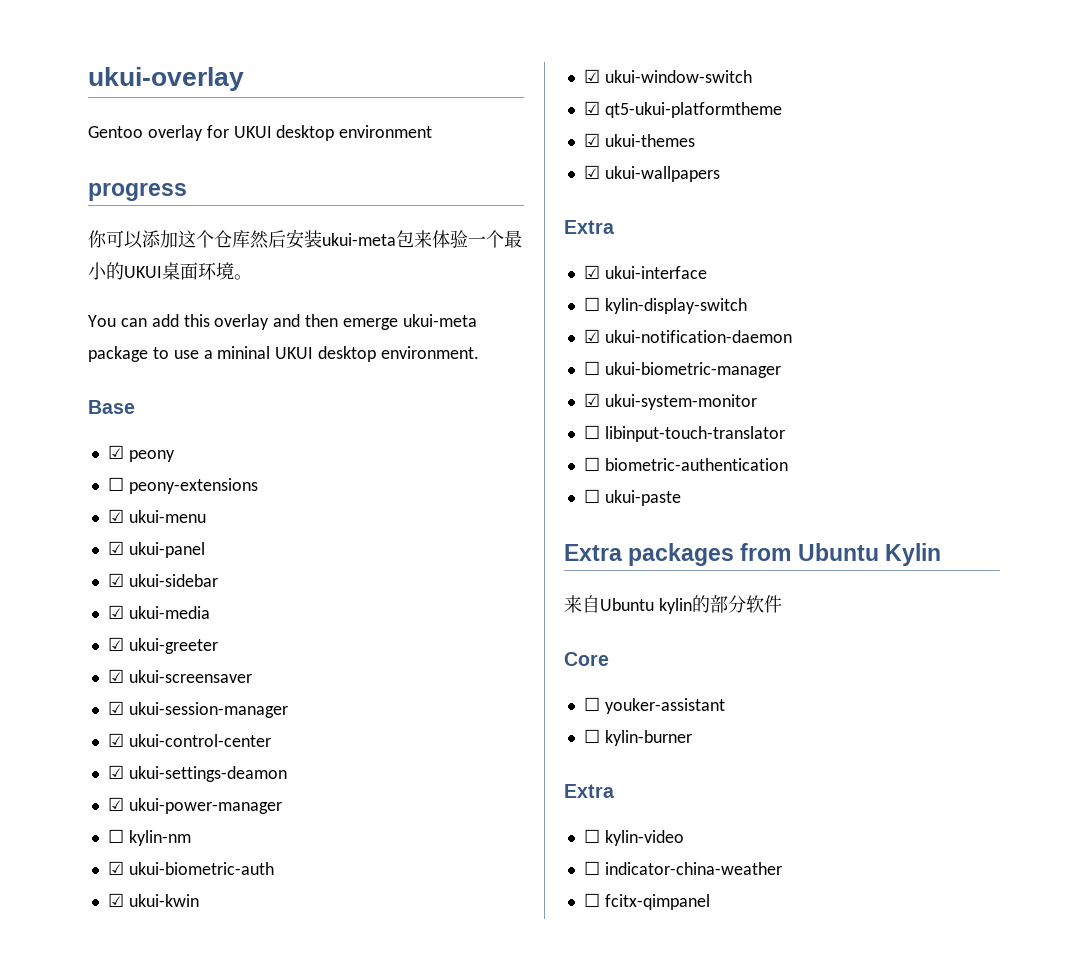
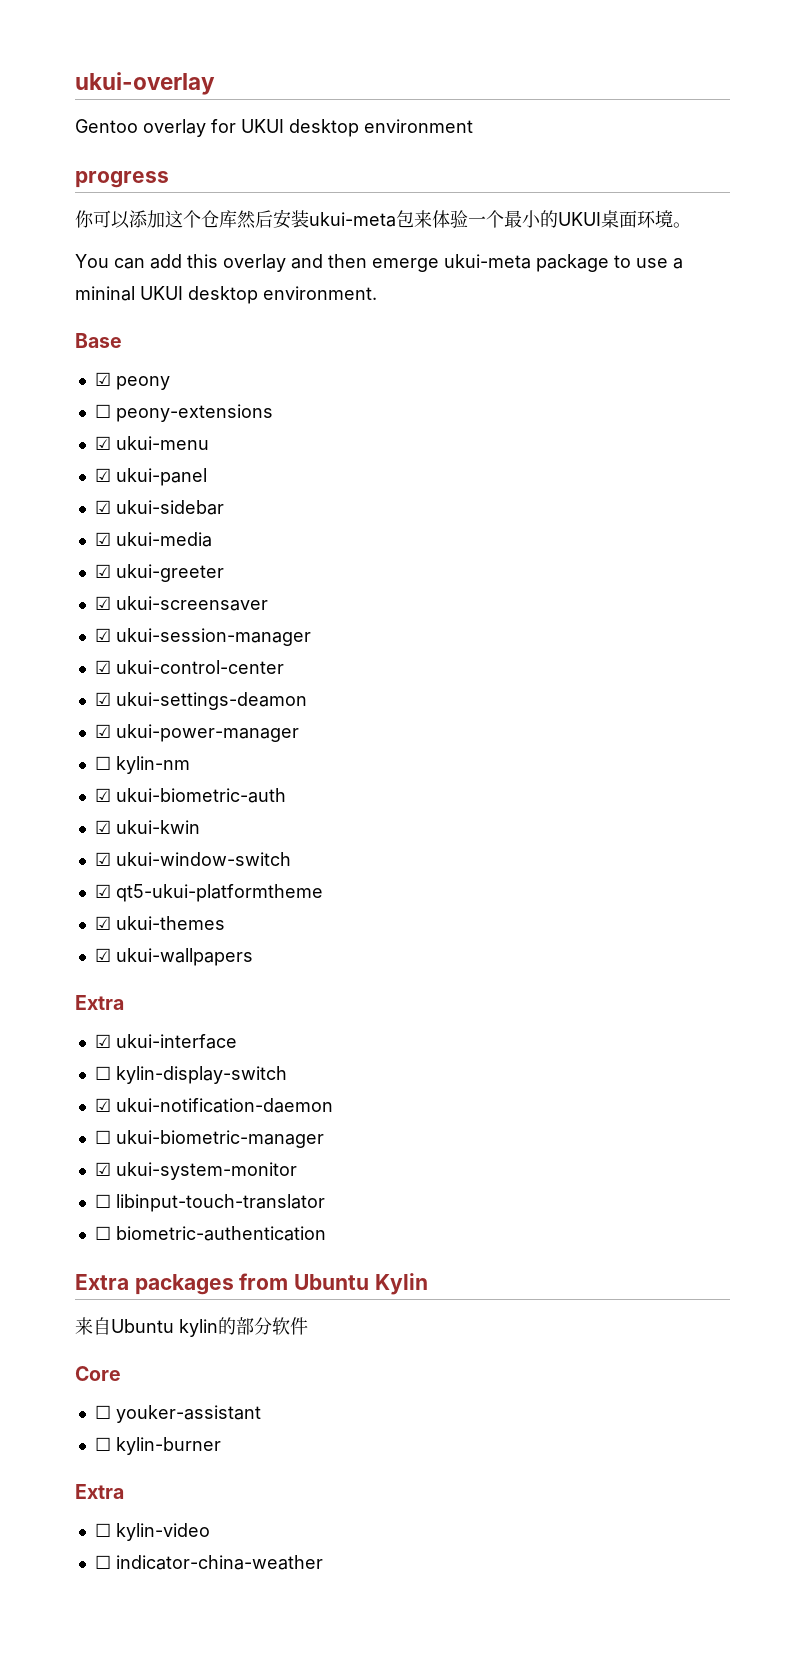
- ☐ ukui-paste
- ☐ fcitx-qimpanel

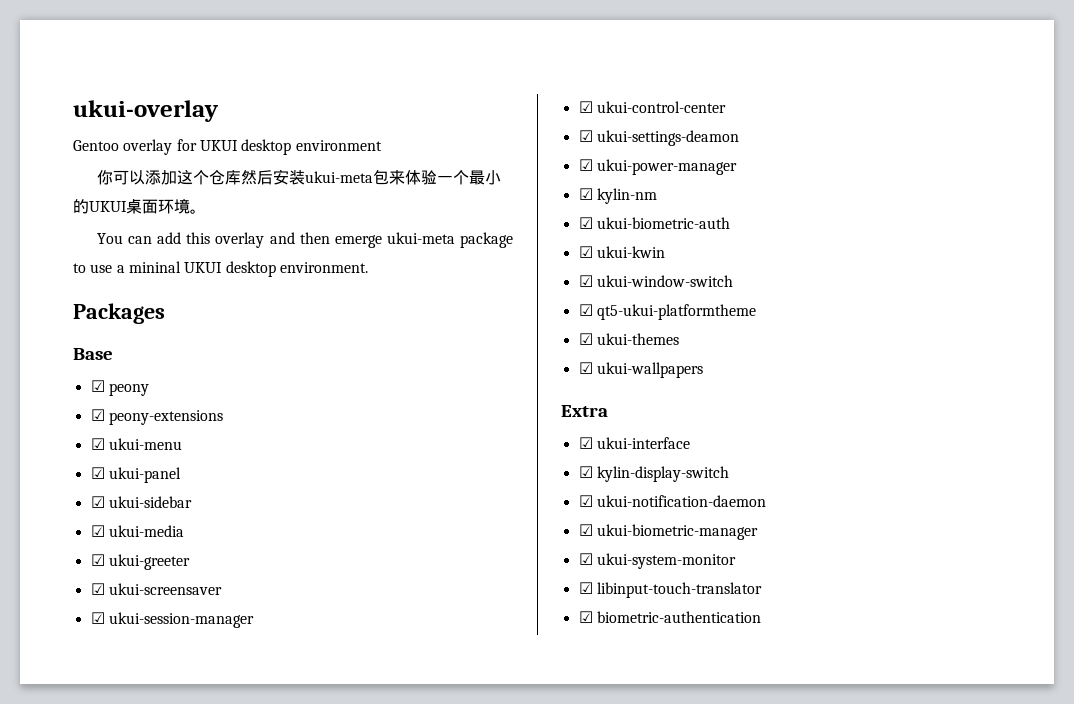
- progress
+ Packages
- ☐ peony-extensions
+ ☑ peony-extensions
- ☐ kylin-nm
+ ☑ kylin-nm
- ☐ kylin-display-switch
+ ☑ kylin-display-switch
- ☐ ukui-biometric-manager
+ ☑ ukui-biometric-manager
- ☐ libinput-touch-translator
+ ☑ libinput-touch-translator
- ☐ biometric-authentication
+ ☑ biometric-authentication
- Extra packages from Ubuntu Kylin
- 来自Ubuntu kylin的部分软件
- Core
- ☐ youker-assistant
- ☐ kylin-burner
- Extra
- ☐ kylin-video
- ☐ indicator-china-weather

